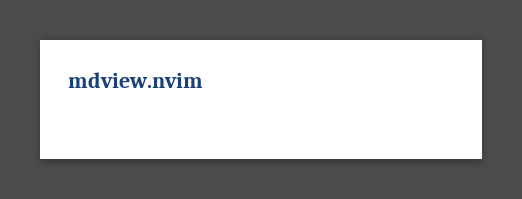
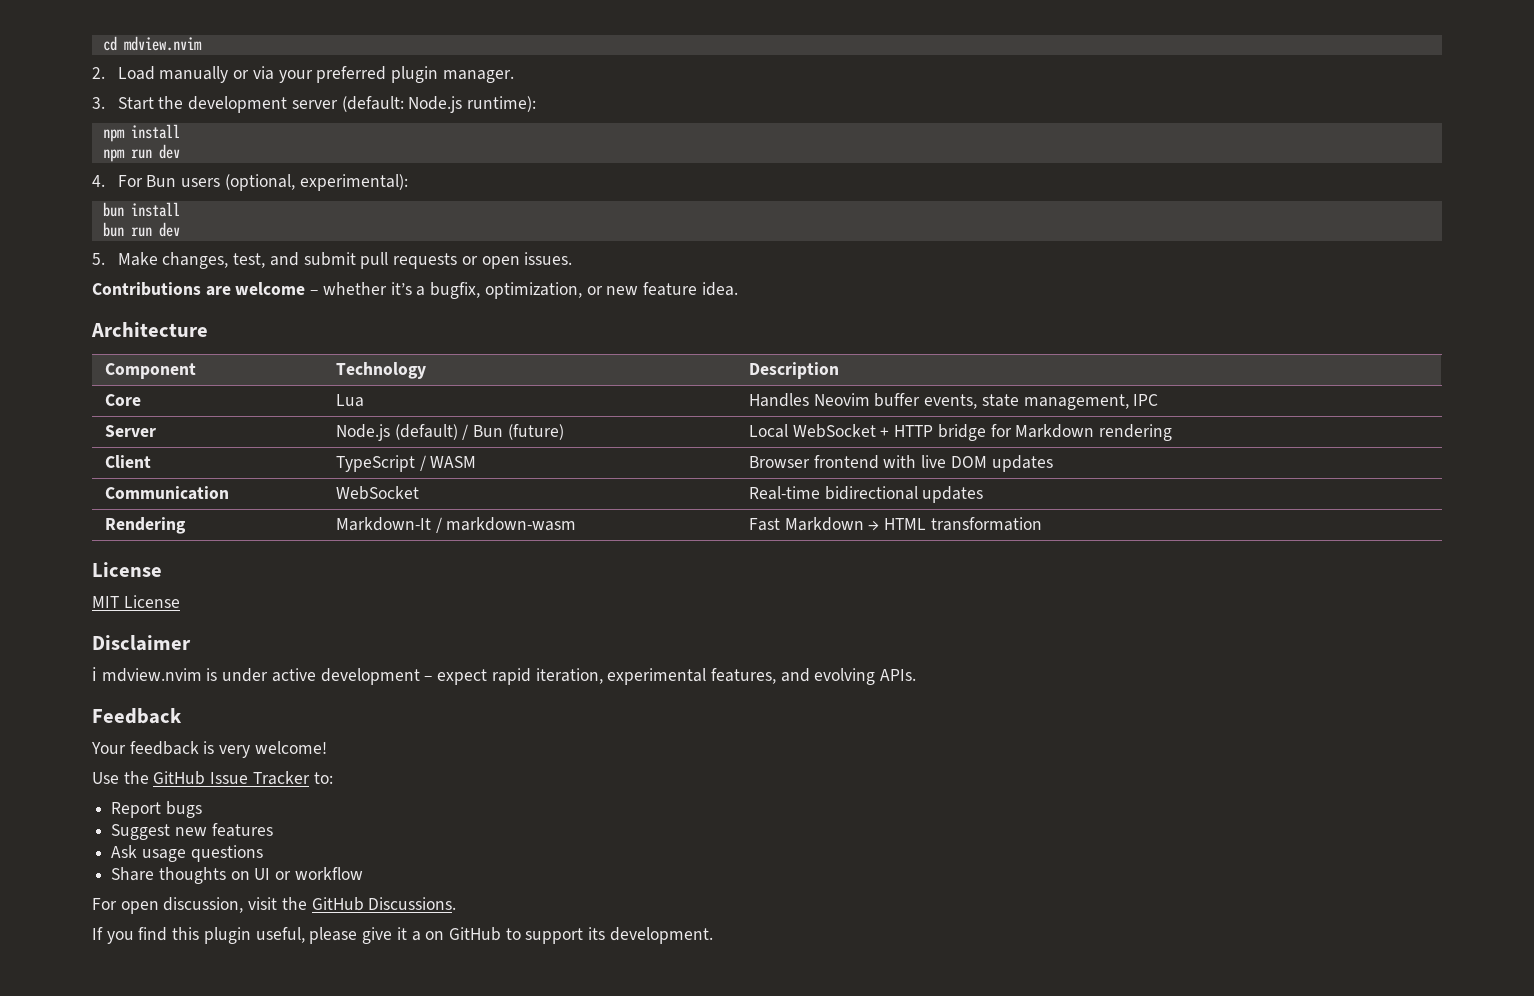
- mdview.nvim
+ cd mdview.nvim
+ 2. Load manually or via your preferred plugin manager.
+ 3. Start the development server (default: Node.js runtime):
+ npm install
+ npm run dev
+ 4. For Bun users (optional, experimental):
+ bun install
+ bun run dev
+ 5. Make changes, test, and submit pull requests or open issues.
+ Contributions are welcome – whether it’s a bugfix, optimization, or new feature idea.
+ Architecture
+ Component | Technology | Description
+ Core | Lua | Handles Neovim buffer events, state management, IPC
+ Server | Node.js (default) / Bun (future) | Local WebSocket + HTTP bridge for Markdown rendering
+ Client | TypeScript / WASM | Browser frontend with live DOM updates
+ Communication | WebSocket | Real-time bidirectional updates
+ Rendering | Markdown-It / markdown-wasm | Fast Markdown → HTML transformation
+ License
+ MIT License
+ Disclaimer
+ ℹ mdview.nvim is under active development – expect rapid iteration, experimental features, and evolving APIs.
+ Feedback
+ Your feedback is very welcome!
+ Use the GitHub Issue Tracker to:
+ Report bugs
+ Suggest new features
+ Ask usage questions
+ Share thoughts on UI or workflow
+ For open discussion, visit the GitHub Discussions.
+ If you find this plugin useful, please give it a on GitHub to support its development.

